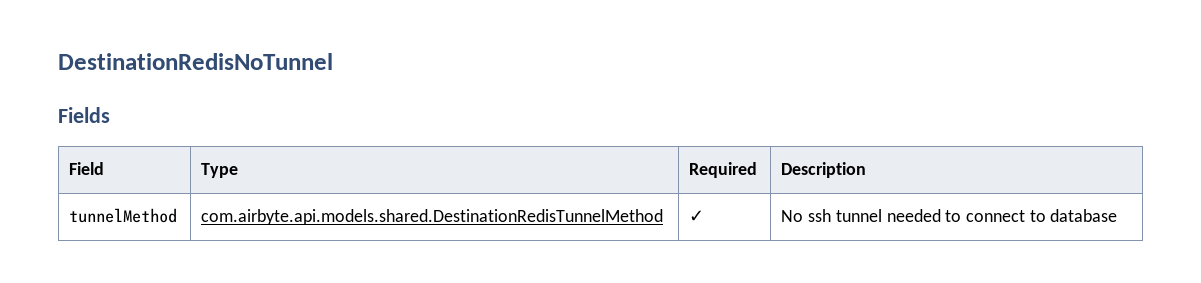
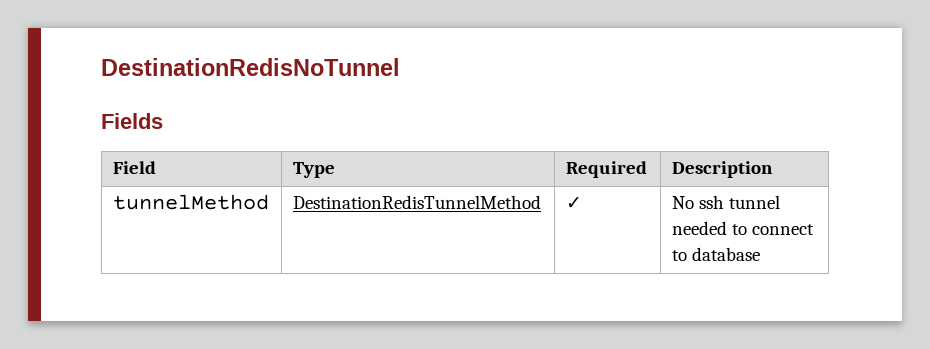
- tunnelMethod | com.airbyte.api.models.shared.DestinationRedisTunnelMethod | ✓ | No ssh tunnel needed to connect to database
+ tunnelMethod | DestinationRedisTunnelMethod | ✓ | No ssh tunnel needed to connect to database

